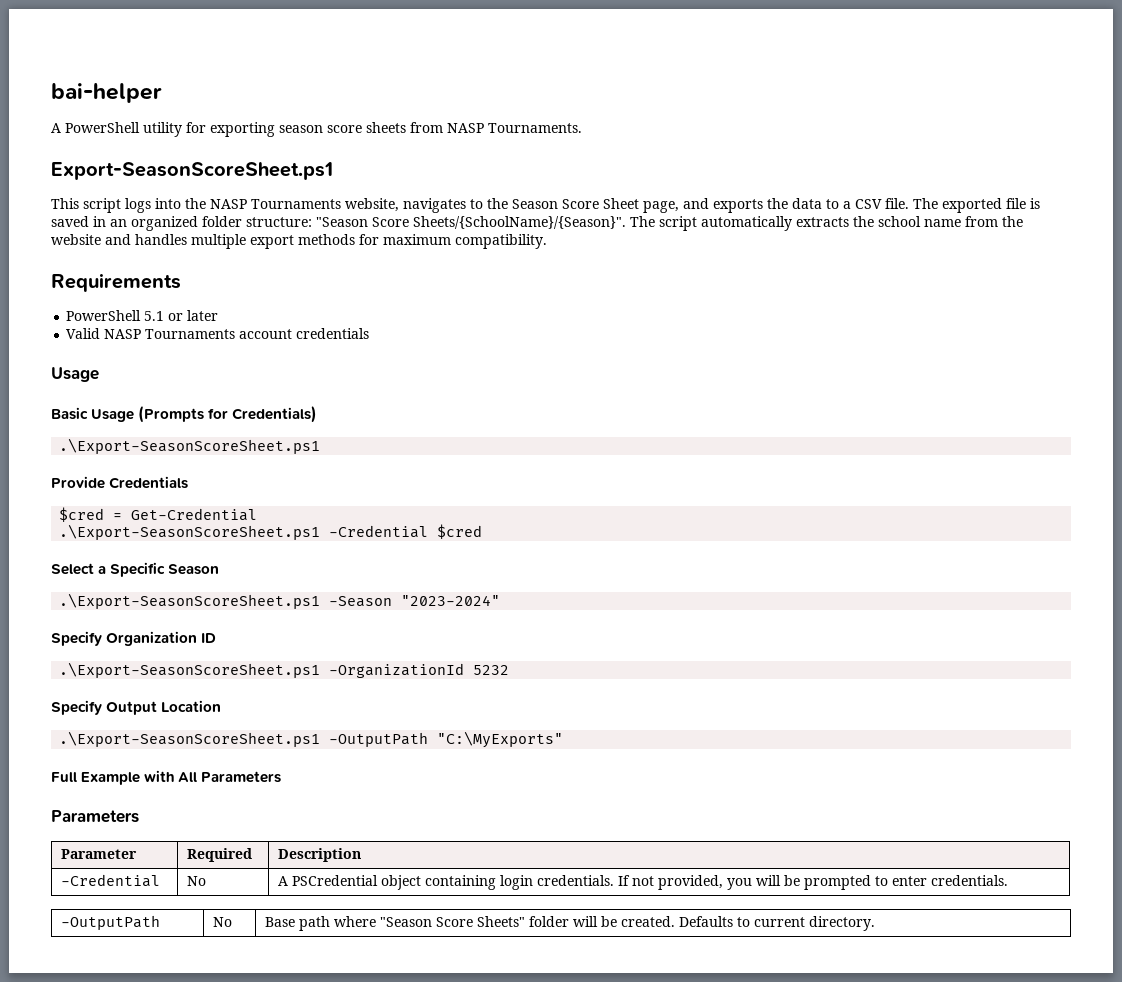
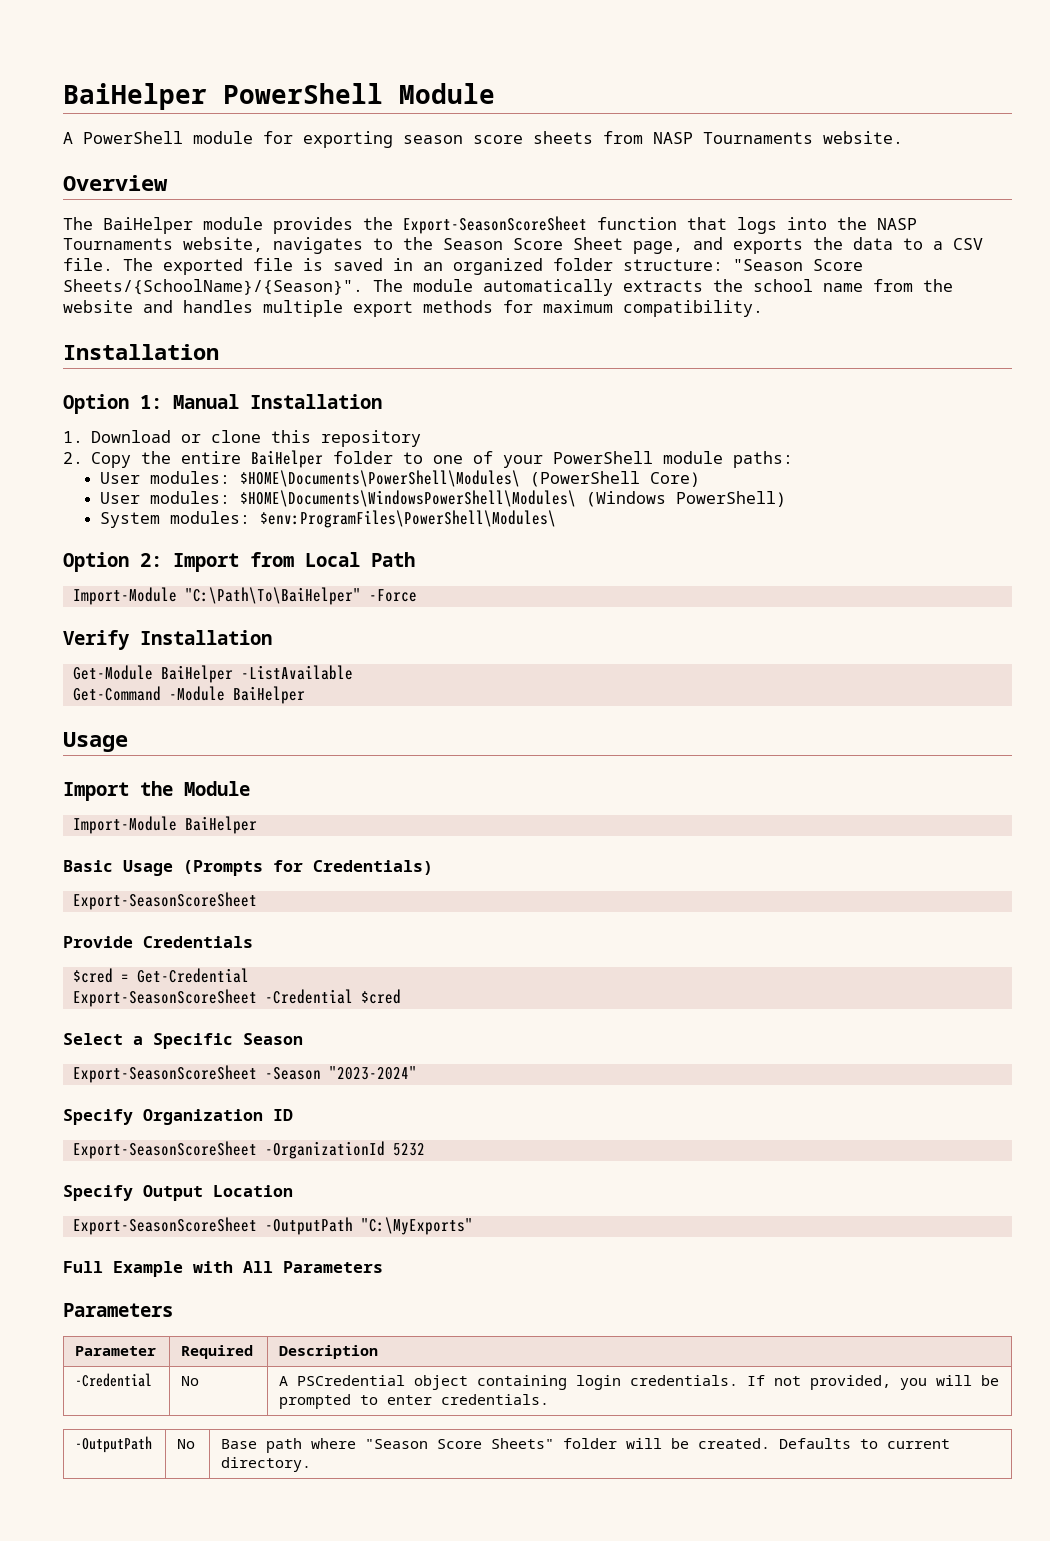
- bai-helper
+ BaiHelper PowerShell Module
- A PowerShell utility for exporting season score sheets from NASP Tournaments.
- Export-SeasonScoreSheet.ps1
- This script logs into the NASP Tournaments website, navigates to the Season Score Sheet page, and exports the data to a CSV file.
+ A PowerShell module for exporting season score sheets from NASP Tournaments website.
+ Overview
+ The BaiHelper module provides the Export-SeasonScoreSheet function that logs into the NASP Tournaments website, navigates to the Season Score Sheet page, and exports the data to a CSV file.
- The script automatically extracts the school name from the website and handles multiple export methods for maximum compatibility.
- Requirements
- PowerShell 5.1 or later
- Valid NASP Tournaments account credentials
+ The module automatically extracts the school name from the website and handles multiple export methods for maximum compatibility.
+ Installation
+ Option 1: Manual Installation
+ 1. Download or clone this repository
+ 2. Copy the entire BaiHelper folder to one of your PowerShell module paths:
+ User modules: $HOME\Documents\PowerShell\Modules\ (PowerShell Core)
+ User modules: $HOME\Documents\WindowsPowerShell\Modules\ (Windows PowerShell)
+ System modules: $env:ProgramFiles\PowerShell\Modules\
+ Option 2: Import from Local Path
+ Import-Module "C:\Path\To\BaiHelper" -Force
+ Verify Installation
+ Get-Module BaiHelper -ListAvailable
+ Get-Command -Module BaiHelper
  Usage
+ Import the Module
+ Import-Module BaiHelper
  Basic Usage (Prompts for Credentials)
- .\Export-SeasonScoreSheet.ps1
+ Export-SeasonScoreSheet
- .\Export-SeasonScoreSheet.ps1 -Credential $cred
+ Export-SeasonScoreSheet -Credential $cred
- .\Export-SeasonScoreSheet.ps1 -Season "2023-2024"
+ Export-SeasonScoreSheet -Season "2023-2024"
- .\Export-SeasonScoreSheet.ps1 -OrganizationId 5232
+ Export-SeasonScoreSheet -OrganizationId 5232
- .\Export-SeasonScoreSheet.ps1 -OutputPath "C:\MyExports"
+ Export-SeasonScoreSheet -OutputPath "C:\MyExports"

